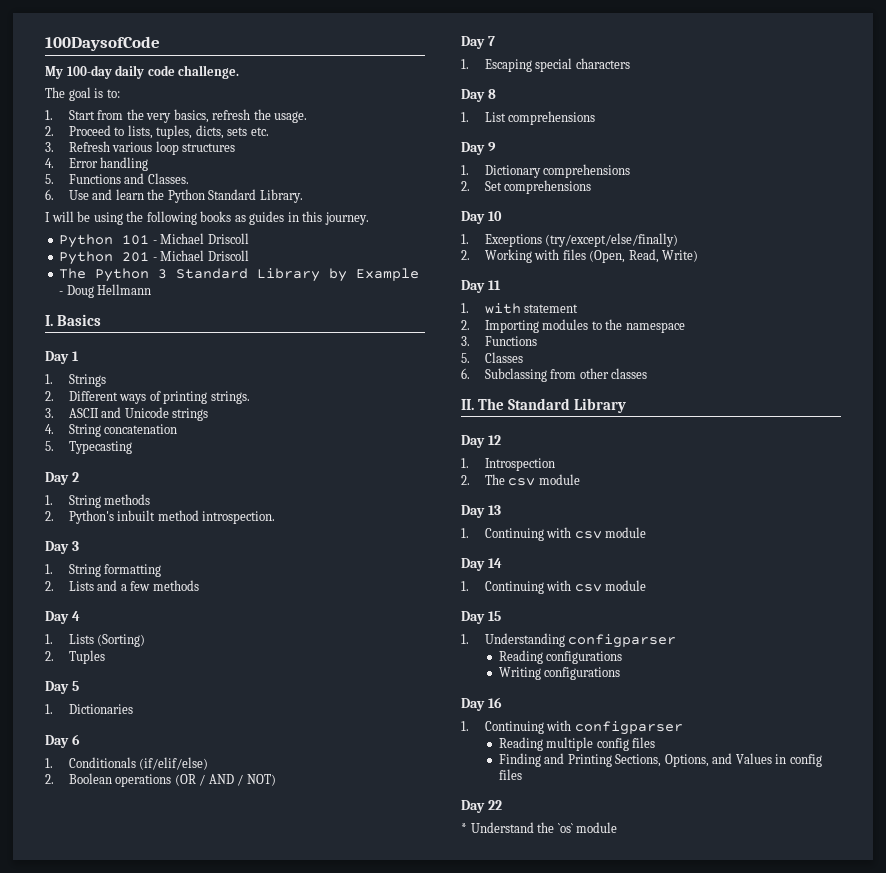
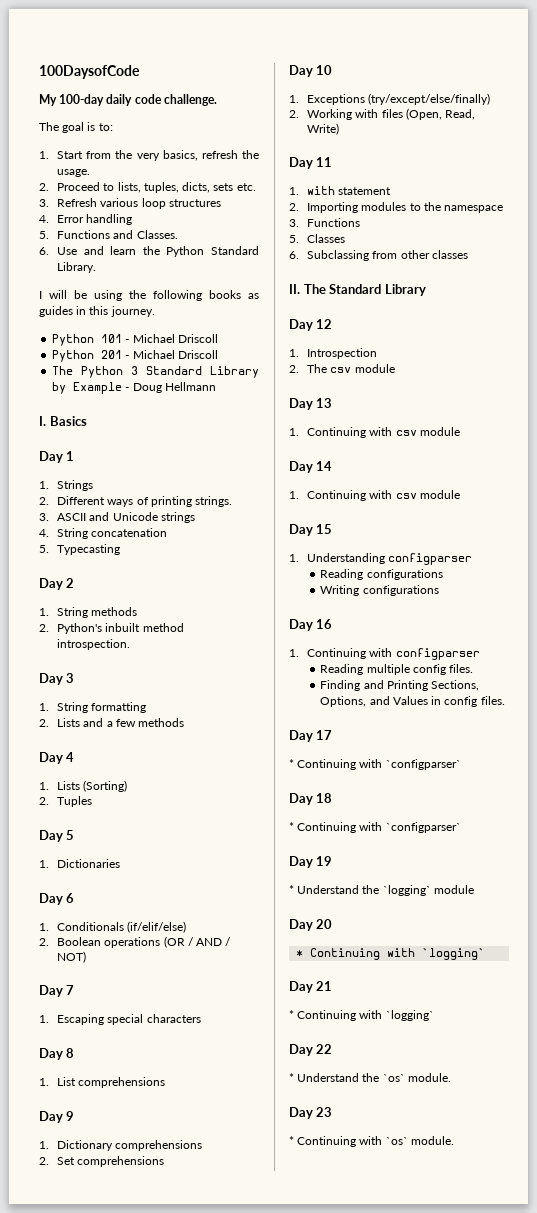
- Reading multiple config files
+ Reading multiple config files.
- Finding and Printing Sections, Options, and Values in config files
+ Finding and Printing Sections, Options, and Values in config files.
+ Day 17
+ * Continuing with `configparser`
+ Day 18
+ * Continuing with `configparser`
+ Day 19
+ * Understand the `logging` module
+ Day 20
+ * Continuing with `logging`
+ Day 21
+ * Continuing with `logging`
- * Understand the `os` module
+ * Understand the `os` module.
+ Day 23
+ * Continuing with `os` module.

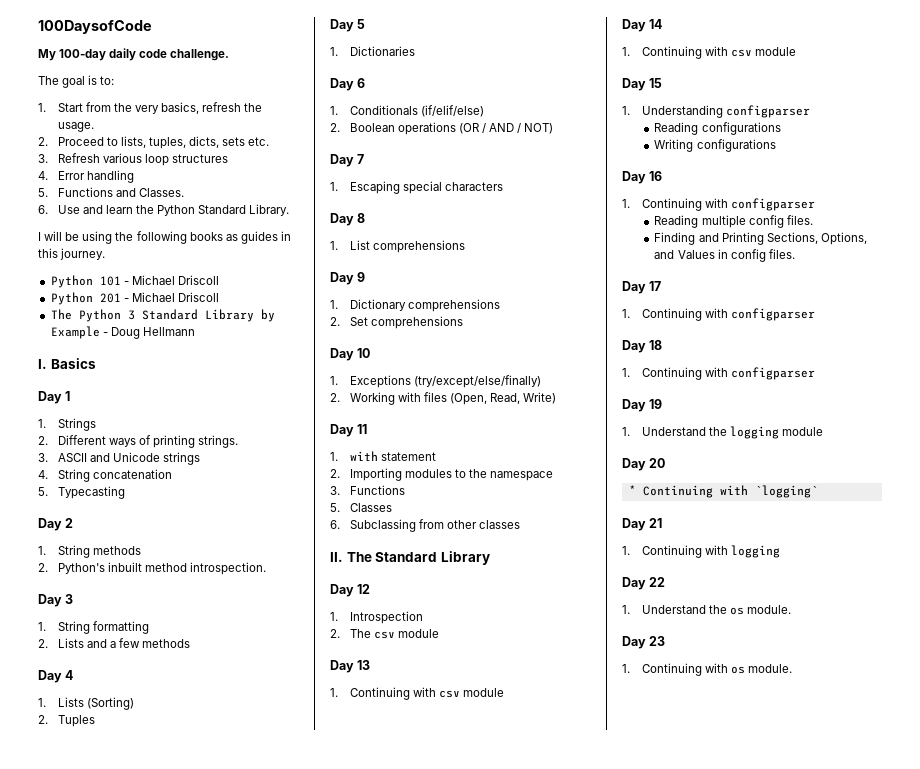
  Day 17
- * Continuing with `configparser`
+ 1. Continuing with configparser
  Day 18
- * Continuing with `configparser`
+ 1. Continuing with configparser
- * Understand the `logging` module
+ 1. Understand the logging module
  Day 21
- * Continuing with `logging`
+ 1. Continuing with logging
- * Understand the `os` module.
+ 1. Understand the os module.
- * Continuing with `os` module.
+ 1. Continuing with os module.

